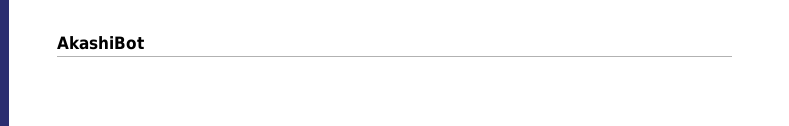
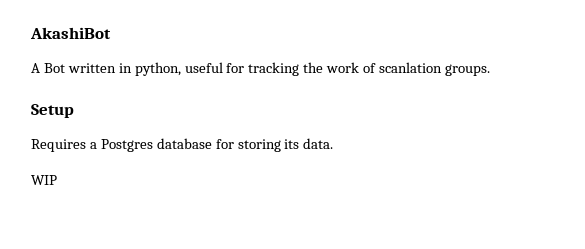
+ A Bot written in python, useful for tracking the work of scanlation groups.
+ Setup
+ Requires a Postgres database for storing its data.
+ WIP

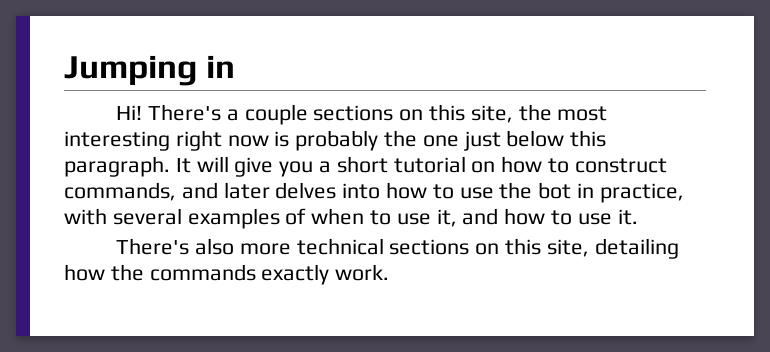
- AkashiBot
- A Bot written in python, useful for tracking the work of scanlation groups.
- Setup
- Requires a Postgres database for storing its data.
- WIP
+ Jumping in
+ Hi! There's a couple sections on this site, the most interesting right now is probably the one just below this paragraph. It will give you a short tutorial on how to construct commands, and later delves into how to use the bot in practice, with several examples of when to use it, and how to use it.
+ There's also more technical sections on this site, detailing how the commands exactly work.

